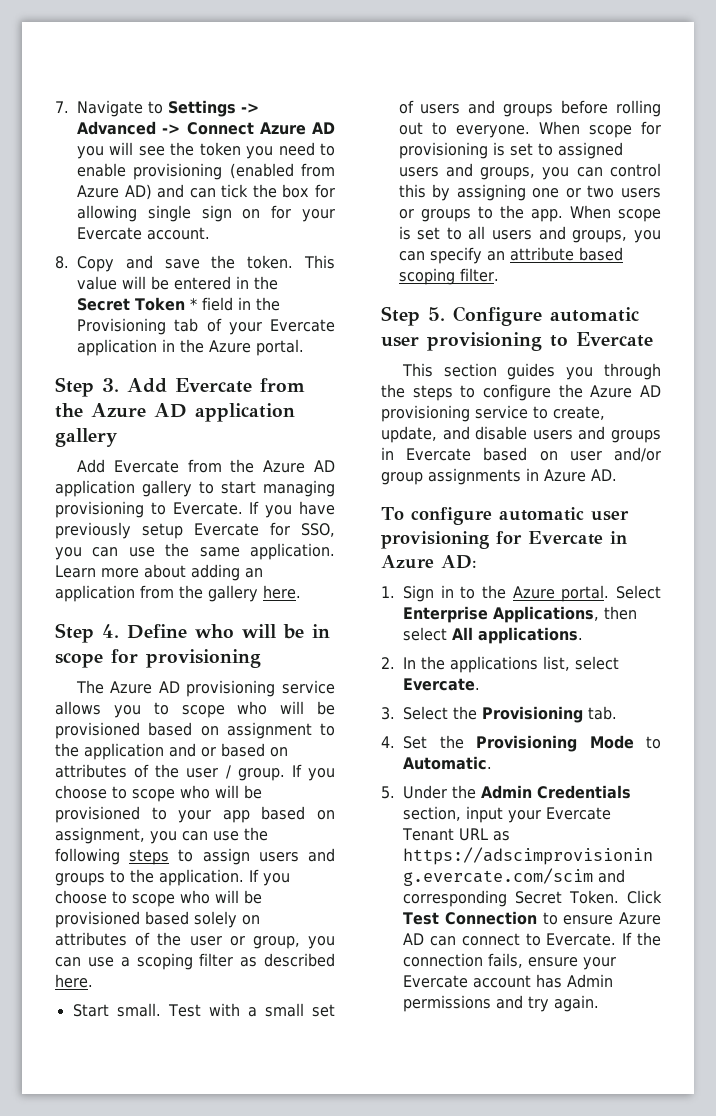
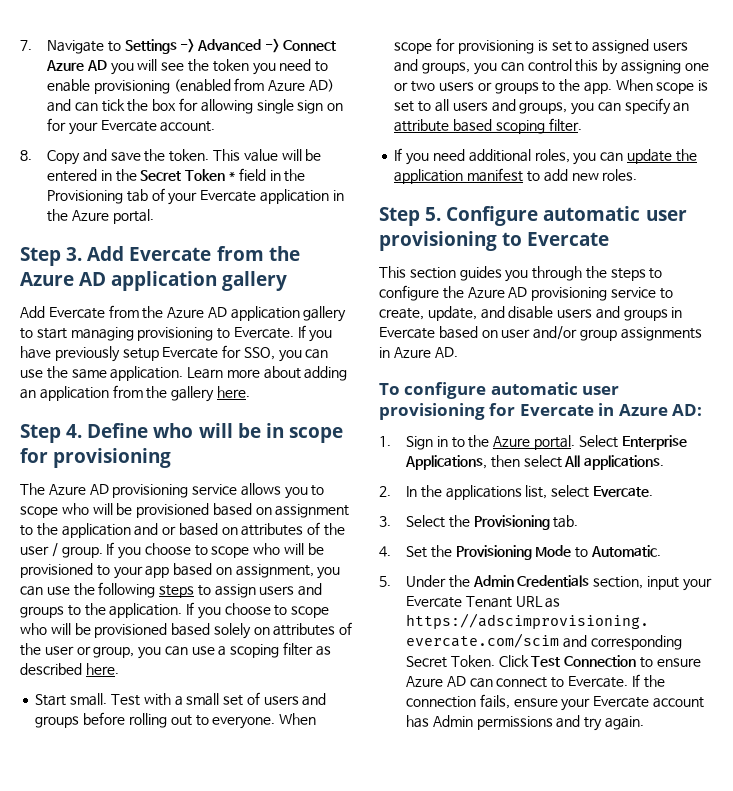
+ If you need additional roles, you can update the application manifest to add new roles.

